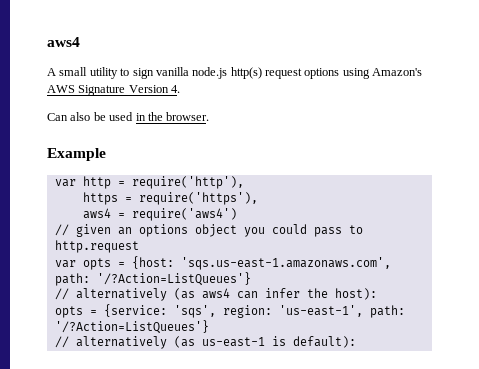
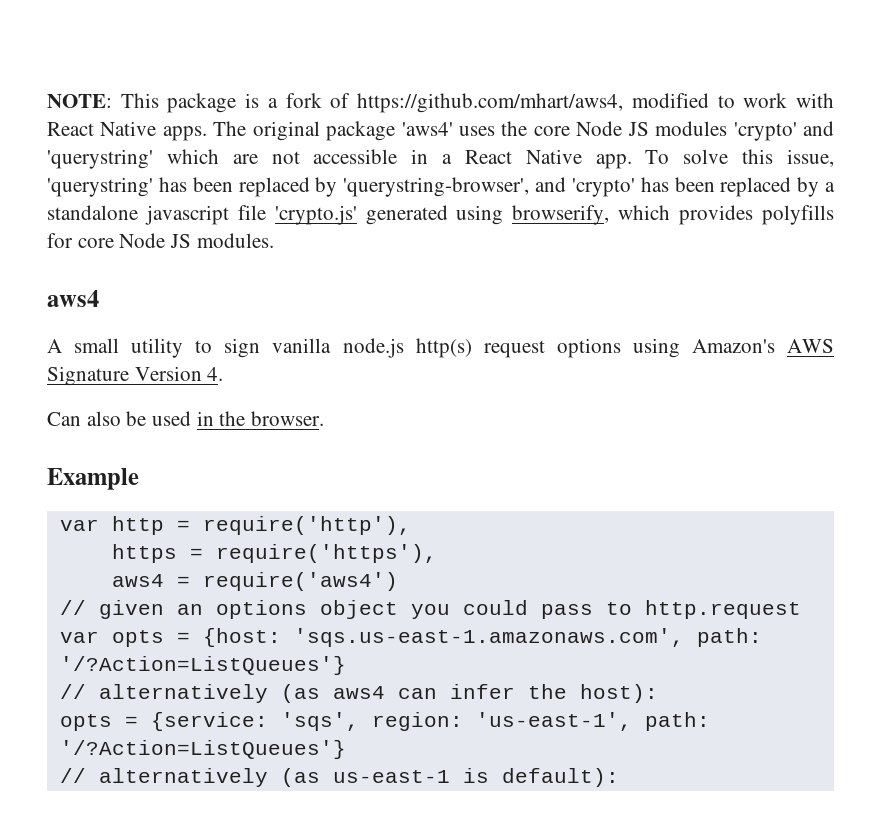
+ NOTE: This package is a fork of https://github.com/mhart/aws4, modified to work with React Native apps. The original package 'aws4' uses the core Node JS modules 'crypto' and 'querystring' which are not accessible in a React Native app. To solve this issue, 'querystring' has been replaced by 'querystring-browser', and 'crypto' has been replaced by a standalone javascript file 'crypto.js' generated using browserify, which provides polyfills for core Node JS modules.

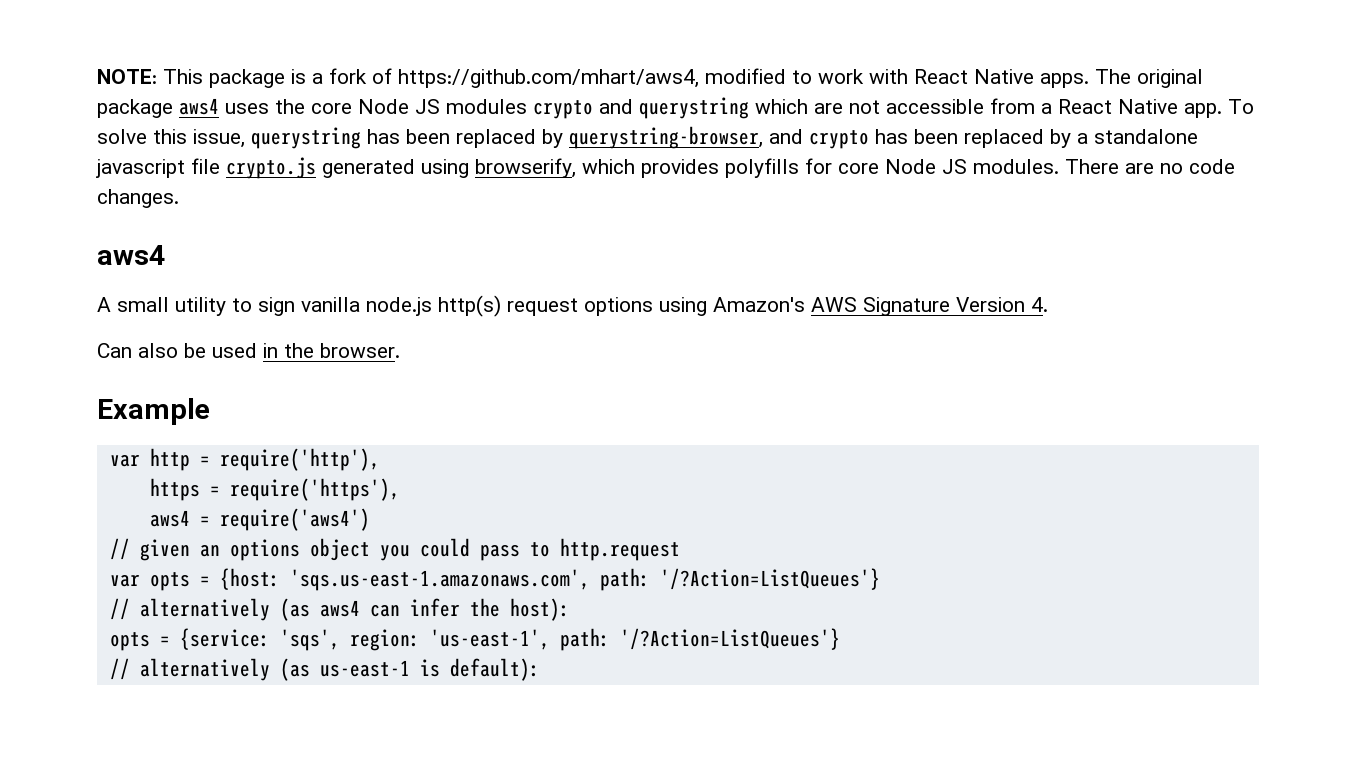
- The original package 'aws4' uses the core Node JS modules 'crypto' and 'querystring' which are not accessible in a React Native app.
+ The original package aws4 uses the core Node JS modules crypto and querystring which are not accessible from a React Native app.
- To solve this issue, 'querystring' has been replaced by 'querystring-browser', and 'crypto' has been replaced by a standalone javascript file 'crypto.js' generated using browserify, which provides polyfills for core Node JS modules.
+ To solve this issue, querystring has been replaced by querystring-browser, and crypto has been replaced by a standalone javascript file crypto.js generated using browserify, which provides polyfills for core Node JS modules. There are no code changes.

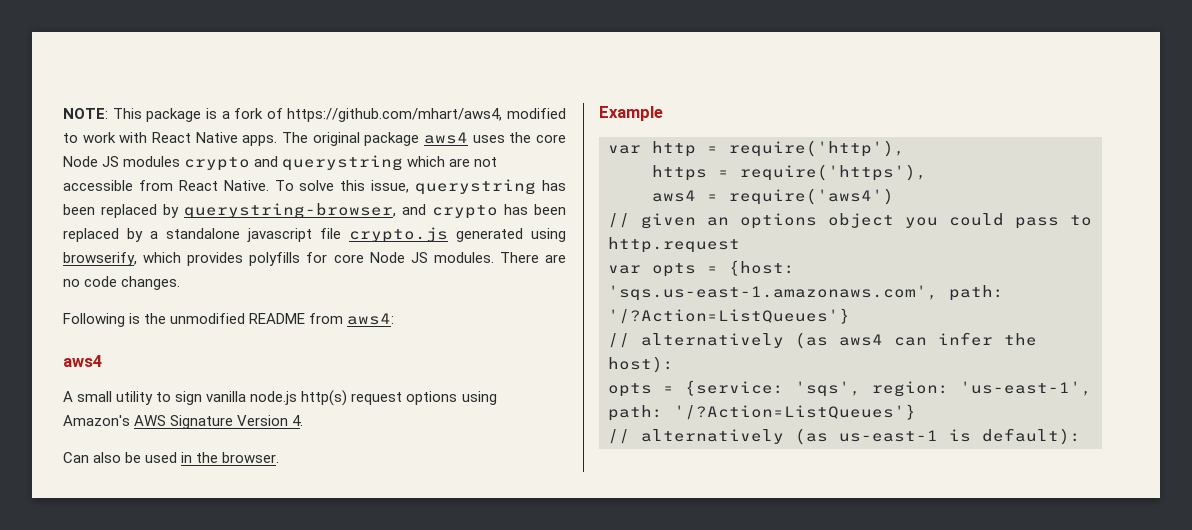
- The original package aws4 uses the core Node JS modules crypto and querystring which are not accessible from a React Native app.
+ The original package aws4 uses the core Node JS modules crypto and querystring which are not accessible from React Native.
+ Following is the unmodified README from aws4:

